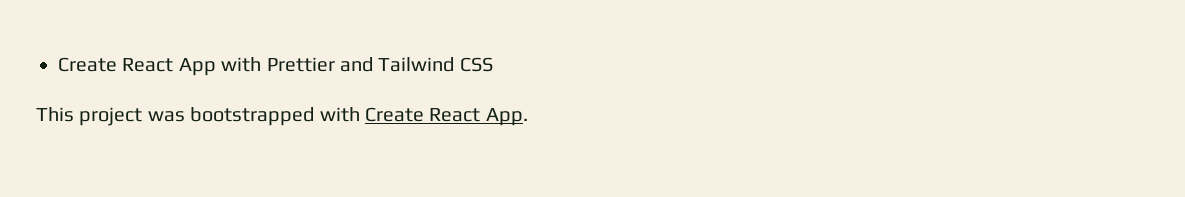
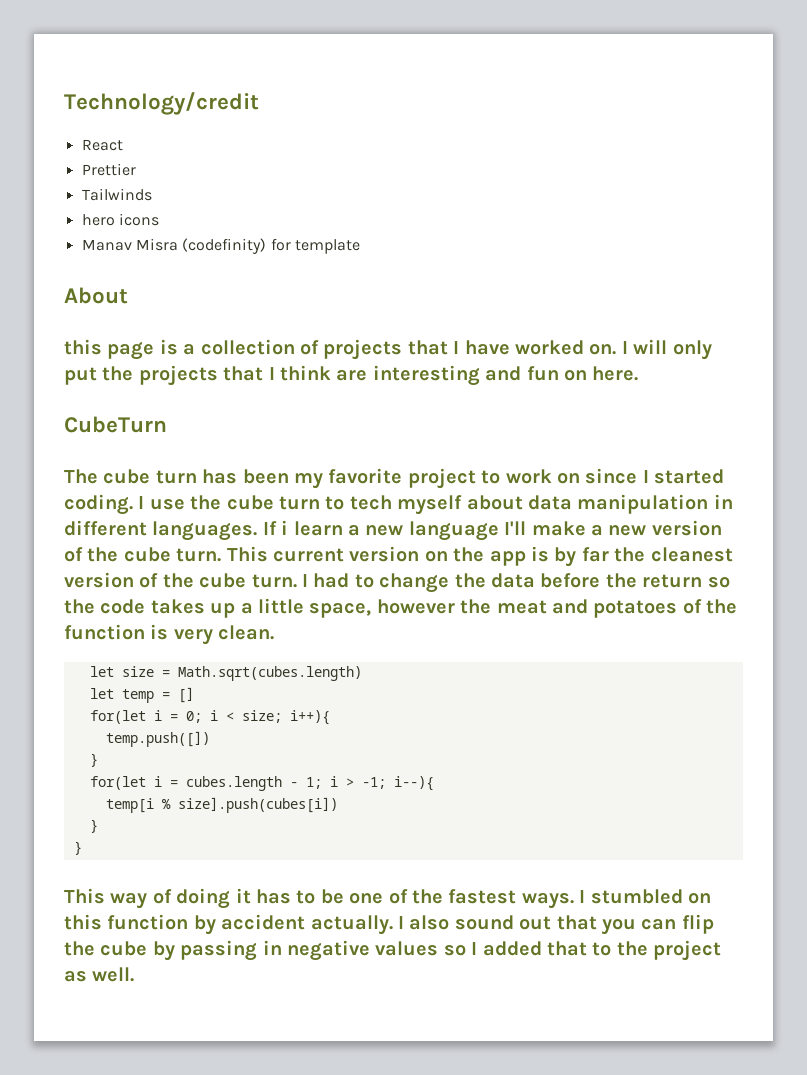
- Create React App with Prettier and Tailwind CSS
- This project was bootstrapped with Create React App.
+ Technology/credit
+ React
+ Prettier
+ Tailwinds
+ hero icons
+ Manav Misra (codefinity) for template
+ About
+ this page is a collection of projects that I have worked on. I will only put the projects that I think are interesting and fun on here.
+ CubeTurn
+ The cube turn has been my favorite project to work on since I started coding. I use the cube turn to tech myself about data manipulation in different languages. If i learn a new language I'll make a new version of the cube turn. This current version on the app is by far the cleanest version of the cube turn. I had to change the data before the return so the code takes up a little space, however the meat and potatoes of the function is very clean.
+ let size = Math.sqrt(cubes.length)
+ let temp = []
+ for(let i = 0; i < size; i++){
+ temp.push([])
+ }
+ for(let i = cubes.length - 1; i > -1; i--){
+ temp[i % size].push(cubes[i])
+ }
+ }
+ This way of doing it has to be one of the fastest ways. I stumbled on this function by accident actually. I also sound out that you can flip the cube by passing in negative values so I added that to the project as well.

